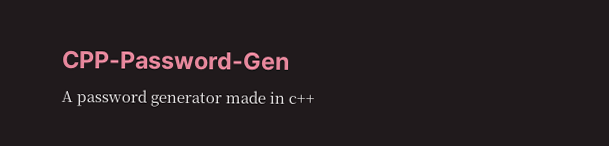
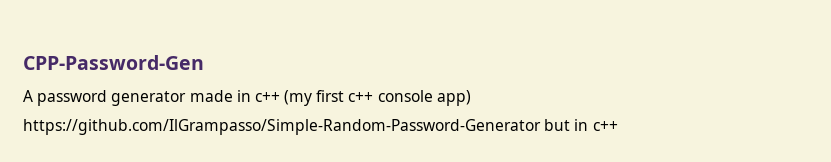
- A password generator made in c++
+ A password generator made in c++ (my first c++ console app)
+ https://github.com/IlGrampasso/Simple-Random-Password-Generator but in c++

